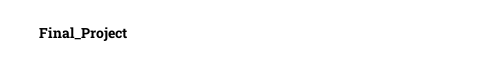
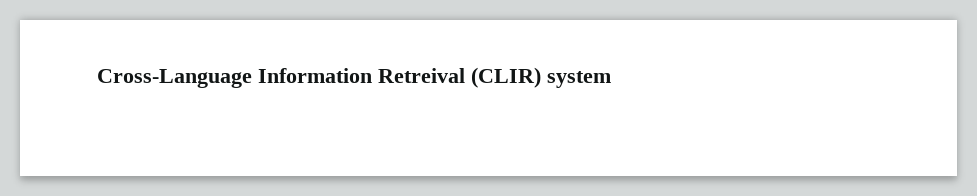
- Final_Project
+ Cross-Language Information Retreival (CLIR) system

